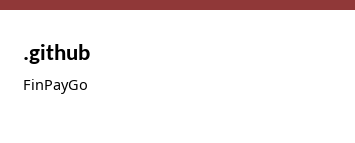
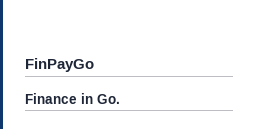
- .github
  FinPayGo
+ Finance in Go.

